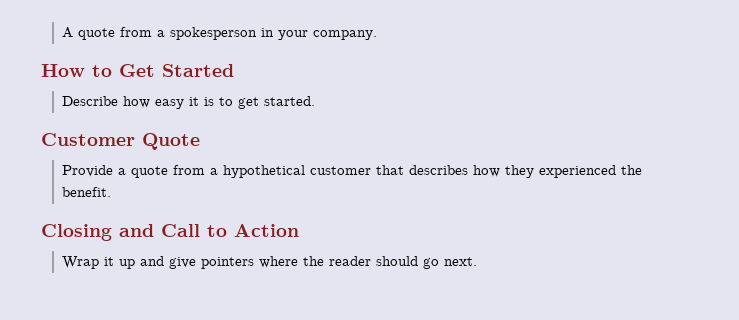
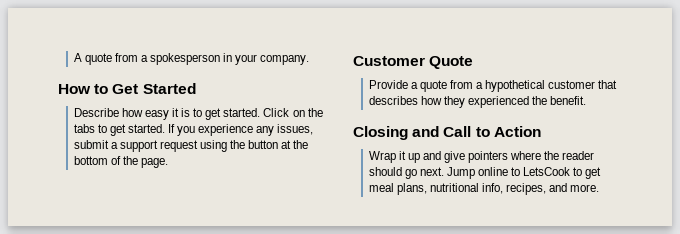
+ Click on the tabs to get started. If you experience any issues, submit a support request using the button at the bottom of the page.
+ Jump online to LetsCook to get meal plans, nutritional info, recipes, and more.

